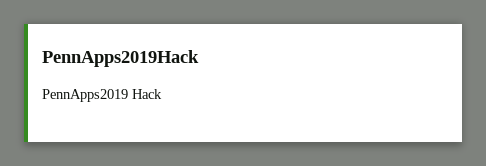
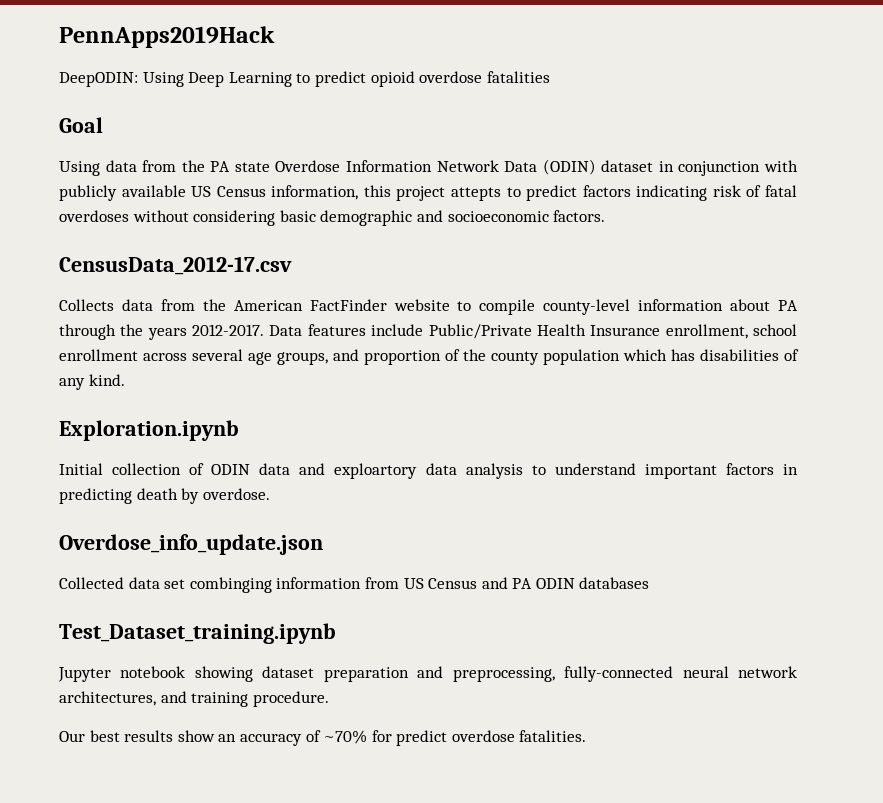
- PennApps2019 Hack
+ DeepODIN: Using Deep Learning to predict opioid overdose fatalities
+ Goal
+ Using data from the PA state Overdose Information Network Data (ODIN) dataset in conjunction with publicly available US Census information, this project attepts to predict factors indicating risk of fatal overdoses without considering basic demographic and socioeconomic factors.
+ CensusData_2012-17.csv
+ Collects data from the American FactFinder website to compile county-level information about PA through the years 2012-2017. Data features include Public/Private Health Insurance enrollment, school enrollment across several age groups, and proportion of the county population which has disabilities of any kind.
+ Exploration.ipynb
+ Initial collection of ODIN data and exploartory data analysis to understand important factors in predicting death by overdose.
+ Overdose_info_update.json
+ Collected data set combinging information from US Census and PA ODIN databases
+ Test_Dataset_training.ipynb
+ Jupyter notebook showing dataset preparation and preprocessing, fully-connected neural network architectures, and training procedure.
+ Our best results show an accuracy of ~70% for predict overdose fatalities.

